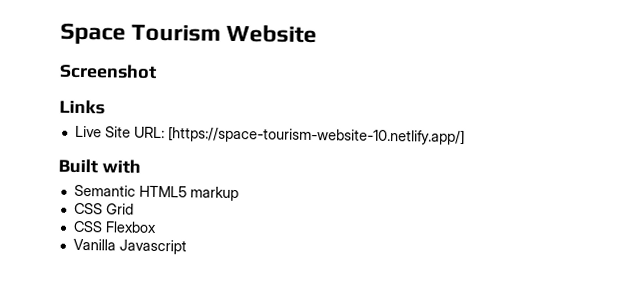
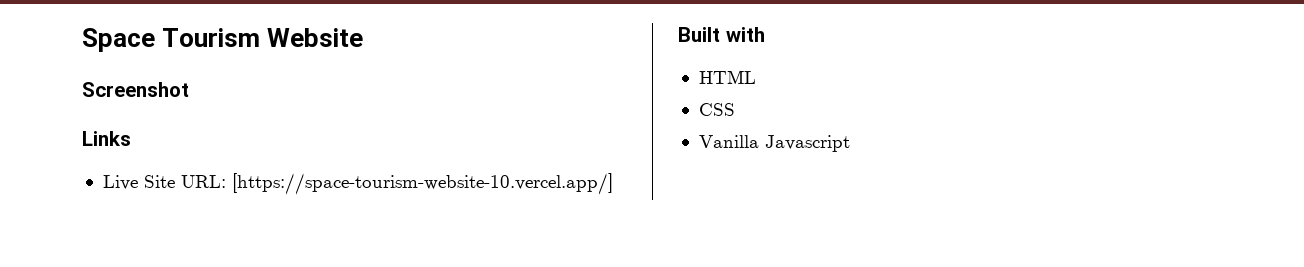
- Live Site URL: [https://space-tourism-website-10.netlify.app/]
+ Live Site URL: [https://space-tourism-website-10.vercel.app/]
- Semantic HTML5 markup
- CSS Grid
- CSS Flexbox
+ HTML
+ CSS

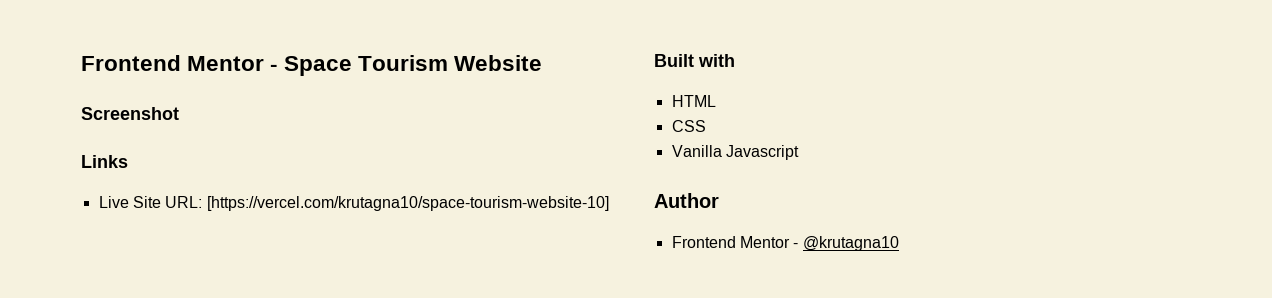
- Space Tourism Website
+ Frontend Mentor - Space Tourism Website
- Live Site URL: [https://space-tourism-website-10.vercel.app/]
+ Live Site URL: [https://vercel.com/krutagna10/space-tourism-website-10]
+ Author
+ Frontend Mentor - @krutagna10

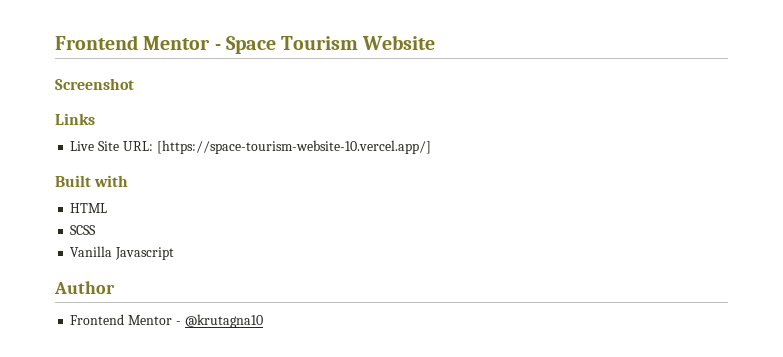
- Live Site URL: [https://vercel.com/krutagna10/space-tourism-website-10]
+ Live Site URL: [https://space-tourism-website-10.vercel.app/]
- CSS
+ SCSS

